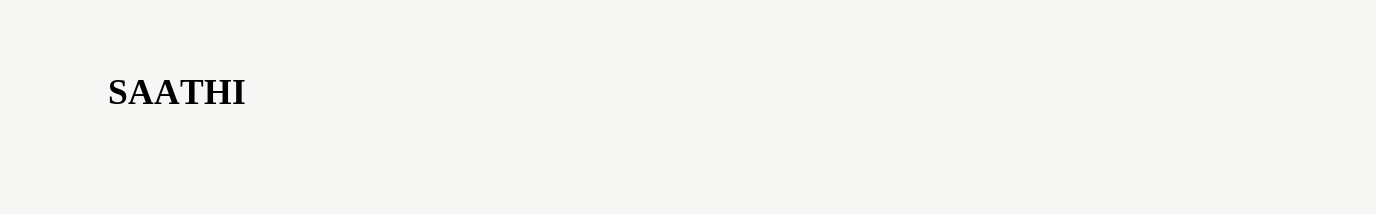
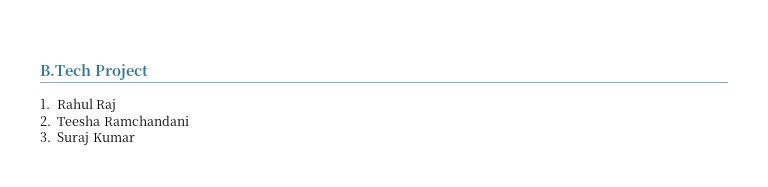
- SAATHI
+ B.Tech Project
+ 1. Rahul Raj
+ 2. Teesha Ramchandani
+ 3. Suraj Kumar

